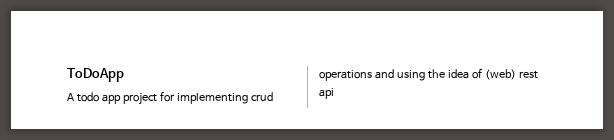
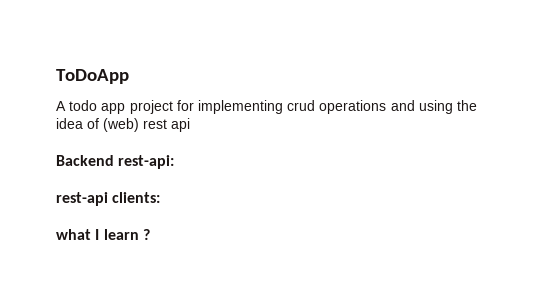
+ Backend rest-api:
+ rest-api clients:
+ what I learn ?

